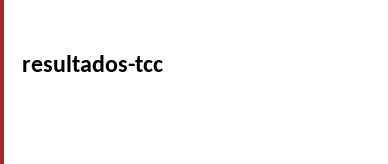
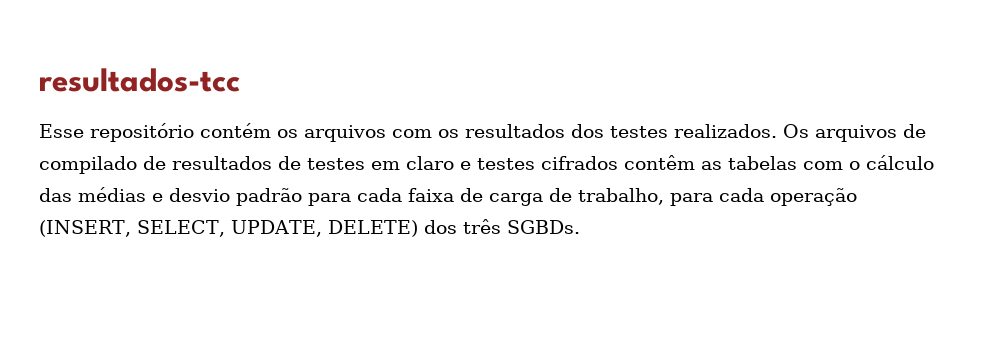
+ Esse repositório contém os arquivos com os resultados dos testes realizados. Os arquivos de compilado de resultados de testes em claro e testes cifrados contêm as tabelas com o cálculo das médias e desvio padrão para cada faixa de carga de trabalho, para cada operação (INSERT, SELECT, UPDATE, DELETE) dos três SGBDs.

